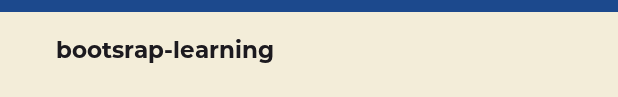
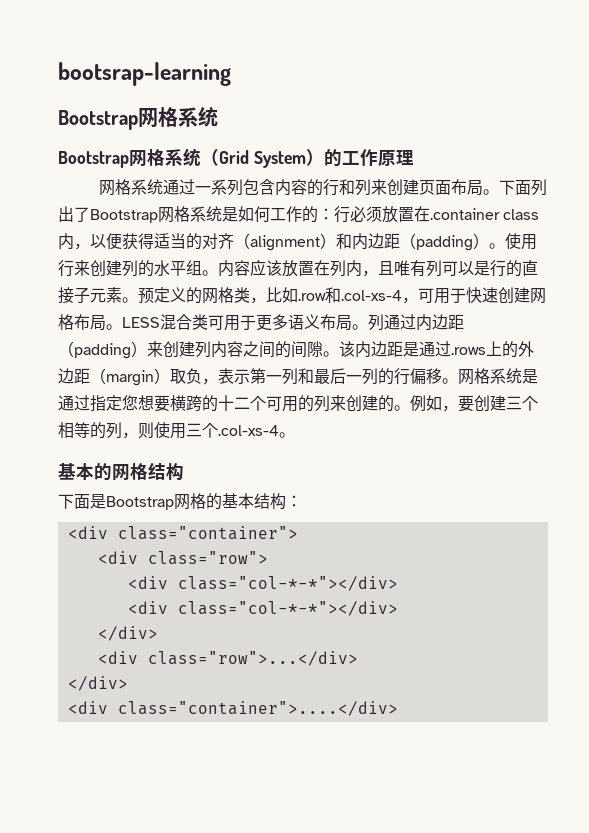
  bootsrap-learning
+ Bootstrap网格系统
+ Bootstrap网格系统（Grid System）的工作原理
+ 网格系统通过一系列包含内容的行和列来创建页面布局。下面列出了Bootstrap网格系统是如何工作的：行必须放置在.container class内，以便获得适当的对齐（alignment）和内边距（padding）。使用行来创建列的水平组。内容应该放置在列内，且唯有列可以是行的直接子元素。预定义的网格类，比如.row和.col-xs-4，可用于快速创建网格布局。LESS混合类可用于更多语义布局。列通过内边距（padding）来创建列内容之间的间隙。该内边距是通过.rows上的外边距（margin）取负，表示第一列和最后一列的行偏移。网格系统是通过指定您想要横跨的十二个可用的列来创建的。例如，要创建三个相等的列，则使用三个.col-xs-4。
+ 基本的网格结构
+ 下面是Bootstrap网格的基本结构：
+ <div class="container">
+ <div class="row">
+ <div class="col-*-*"></div>
+ <div class="col-*-*"></div>
+ </div>
+ <div class="row">...</div>
+ </div>
+ <div class="container">....</div>

